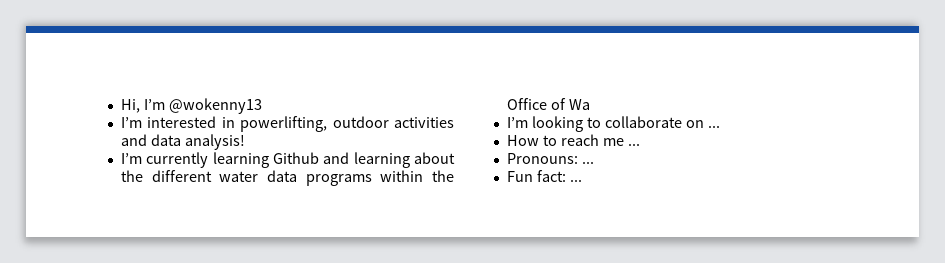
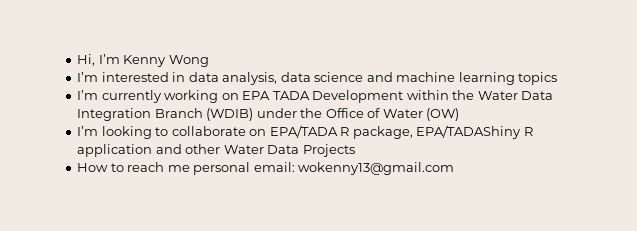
- Hi, I’m @wokenny13
+ Hi, I’m Kenny Wong
- I’m interested in powerlifting, outdoor activities and data analysis!
- I’m currently learning Github and learning about the different water data programs within the Office of Wa
+ I’m interested in data analysis, data science and machine learning topics
+ I’m currently working on EPA TADA Development within the Water Data Integration Branch (WDIB) under the Office of Water (OW)
- I’m looking to collaborate on ...
- How to reach me ...
- Pronouns: ...
- Fun fact: ...
+ I’m looking to collaborate on EPA/TADA R package, EPA/TADAShiny R application and other Water Data Projects
+ How to reach me personal email: wokenny13@gmail.com

